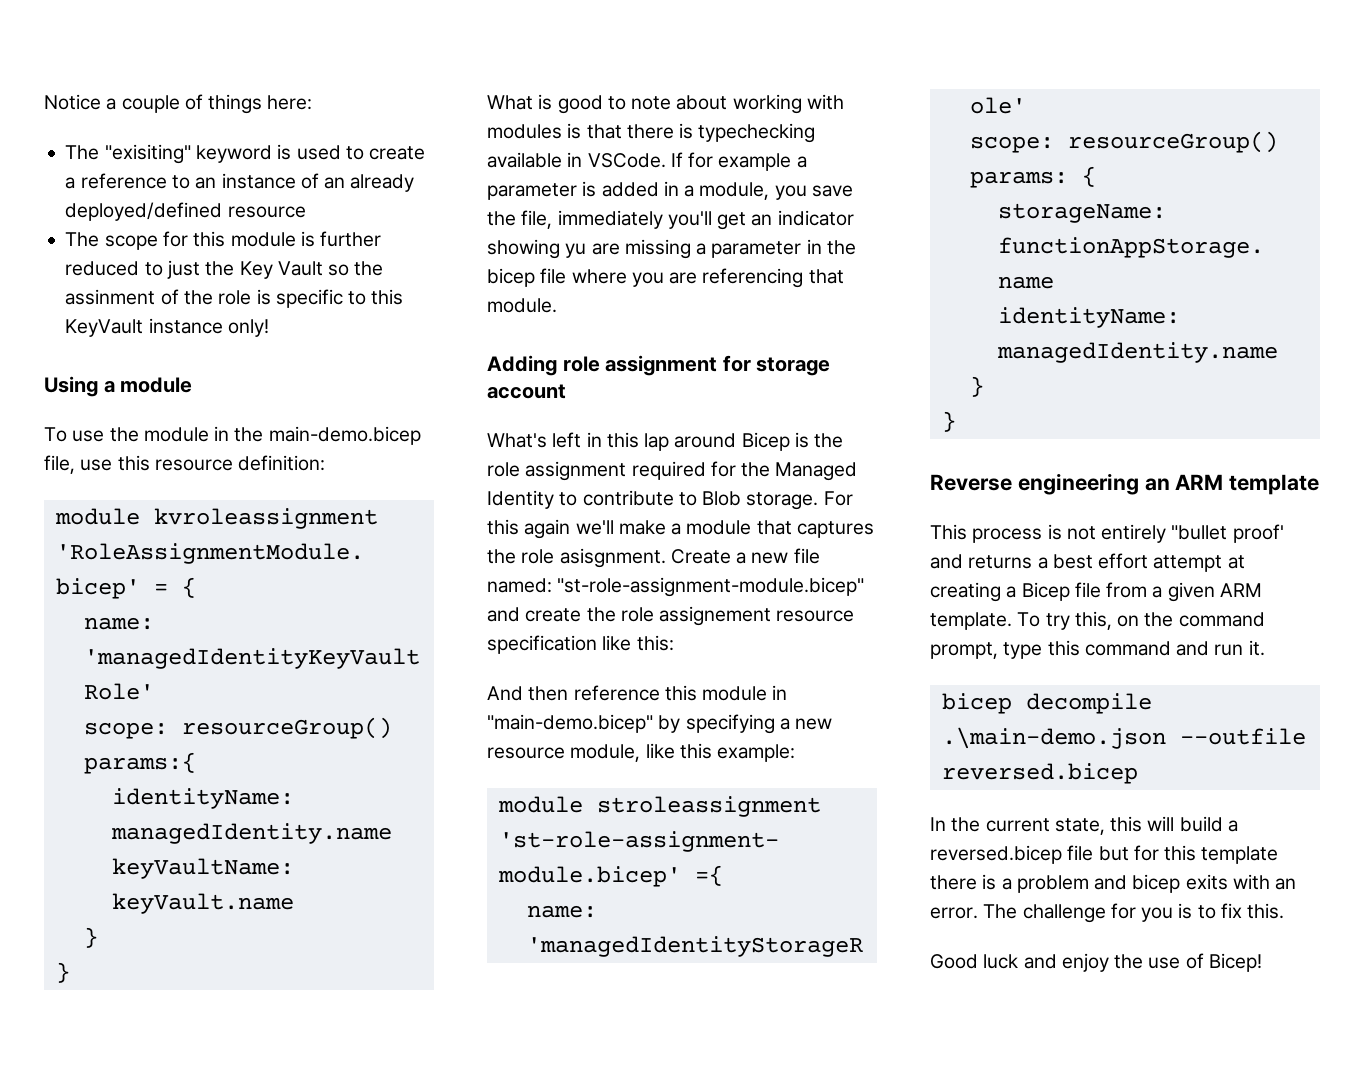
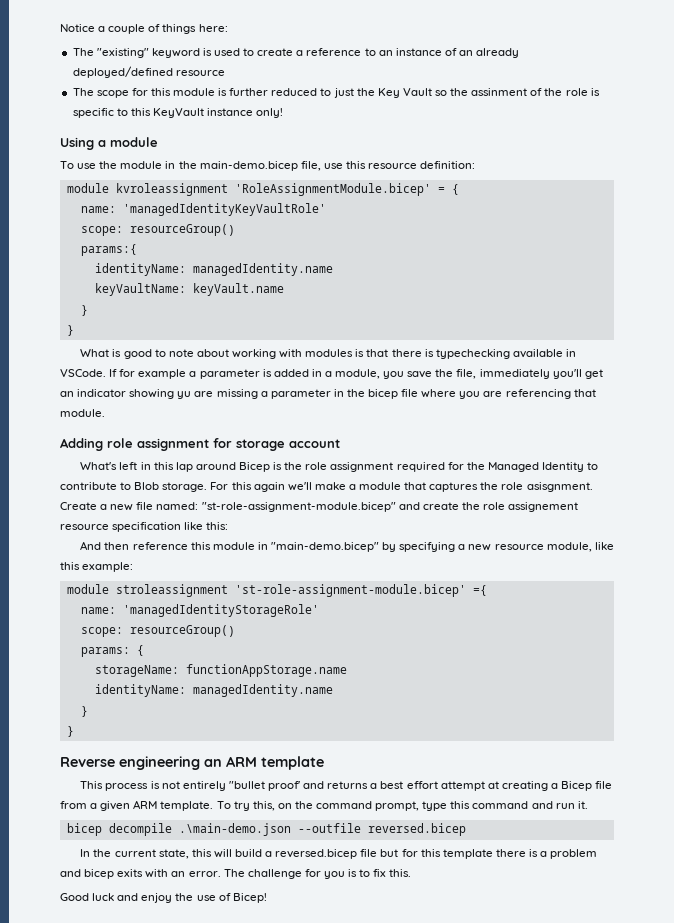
- The "exisiting" keyword is used to create a reference to an instance of an already deployed/defined resource
+ The "existing" keyword is used to create a reference to an instance of an already deployed/defined resource

